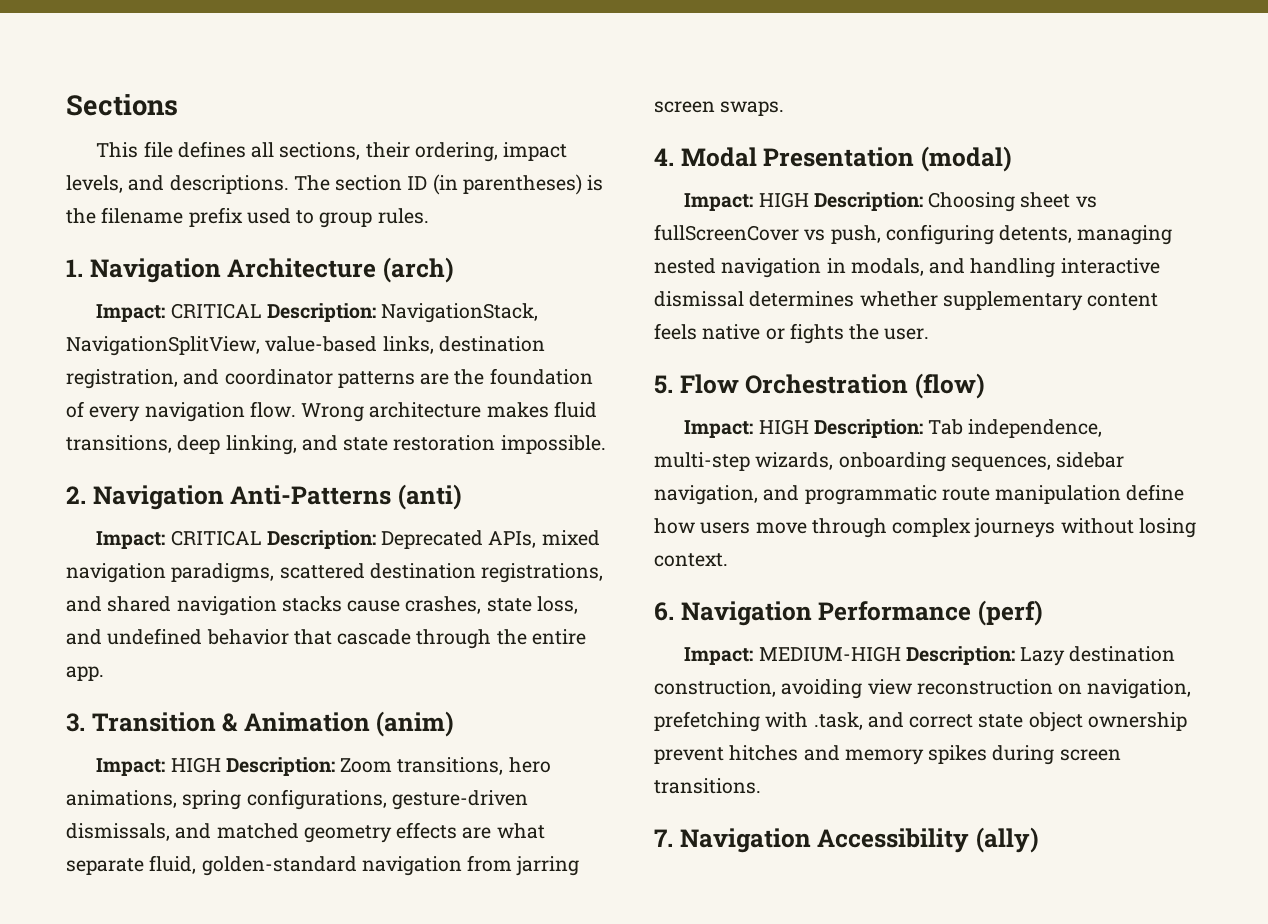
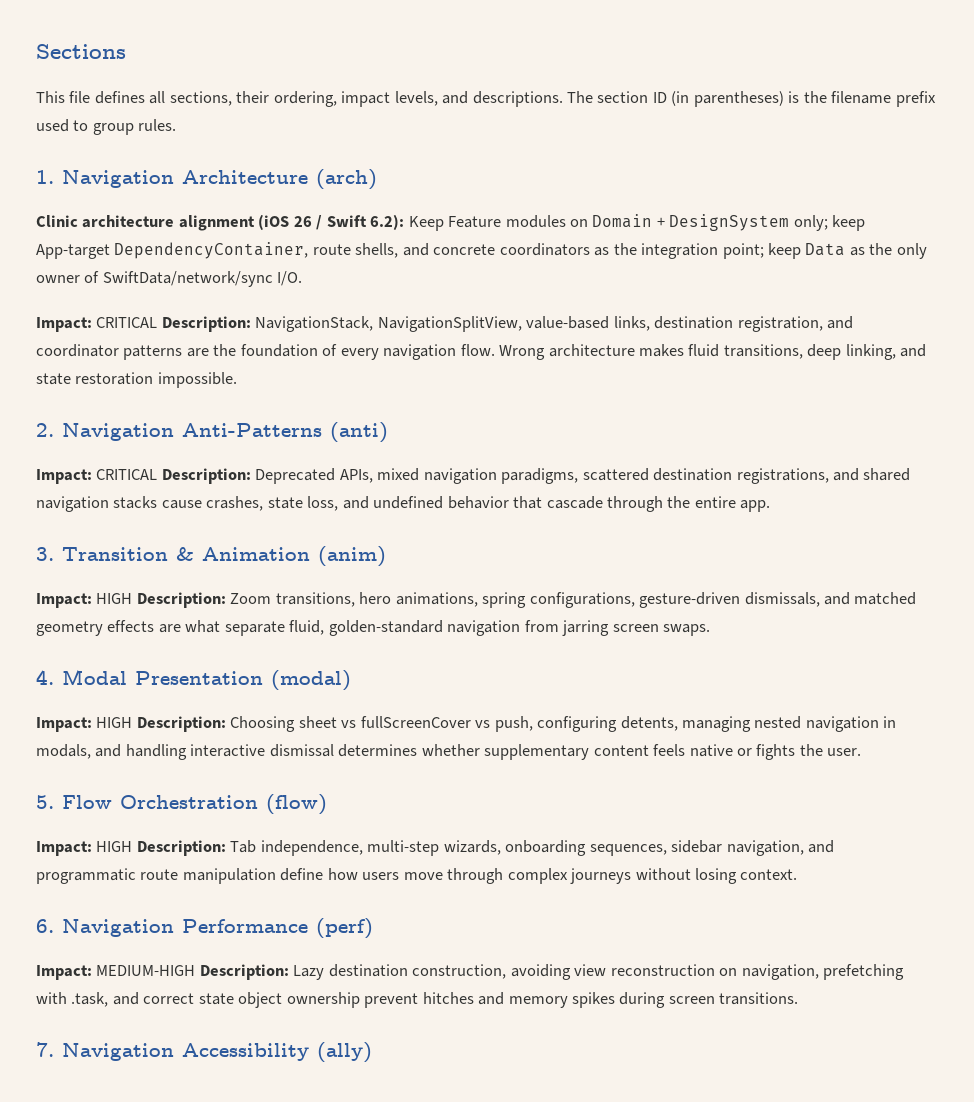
+ Clinic architecture alignment (iOS 26 / Swift 6.2): Keep Feature modules on Domain + DesignSystem only; keep App-target DependencyContainer, route shells, and concrete coordinators as the integration point; keep Data as the only owner of SwiftData/network/sync I/O.

